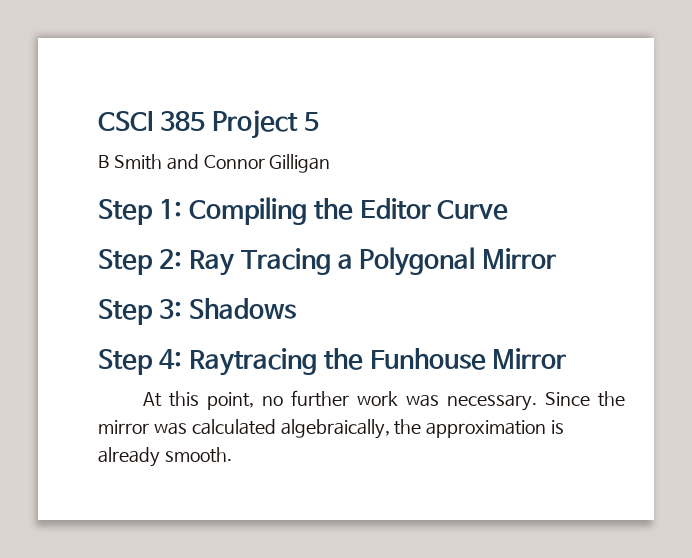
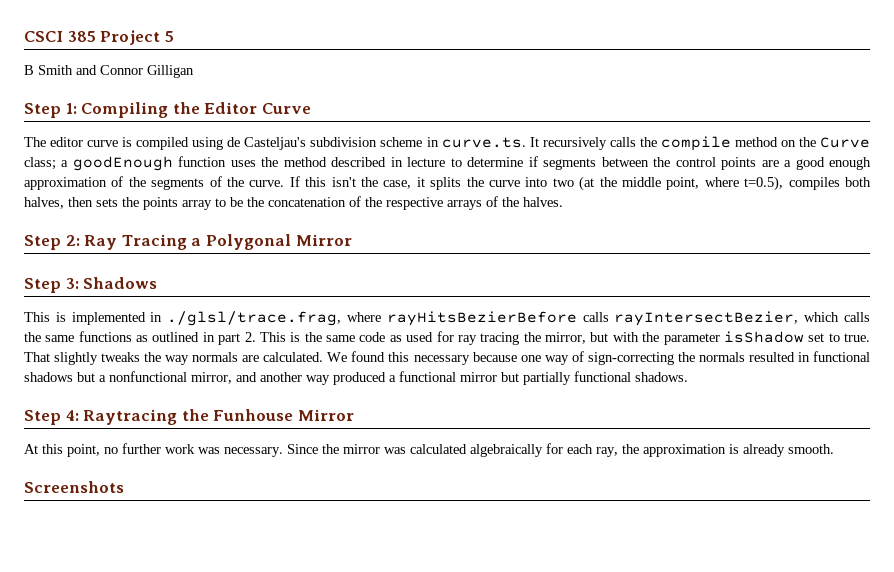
+ The editor curve is compiled using de Casteljau's subdivision scheme in curve.ts. It recursively calls the compile method on the Curve class; a goodEnough function uses the method described in lecture to determine if segments between the control points are a good enough approximation of the segments of the curve. If this isn't the case, it splits the curve into two (at the middle point, where t=0.5), compiles both halves, then sets the points array to be the concatenation of the respective arrays of the halves.
+ This is implemented in ./glsl/trace.frag, where rayHitsBezierBefore calls rayIntersectBezier, which calls the same functions as outlined in part 2. This is the same code as used for ray tracing the mirror, but with the parameter isShadow set to true. That slightly tweaks the way normals are calculated. We found this necessary because one way of sign-correcting the normals resulted in functional shadows but a nonfunctional mirror, and another way produced a functional mirror but partially functional shadows.
- Since the mirror was calculated algebraically, the approximation is already smooth.
+ Since the mirror was calculated algebraically for each ray, the approximation is already smooth.
+ Screenshots

